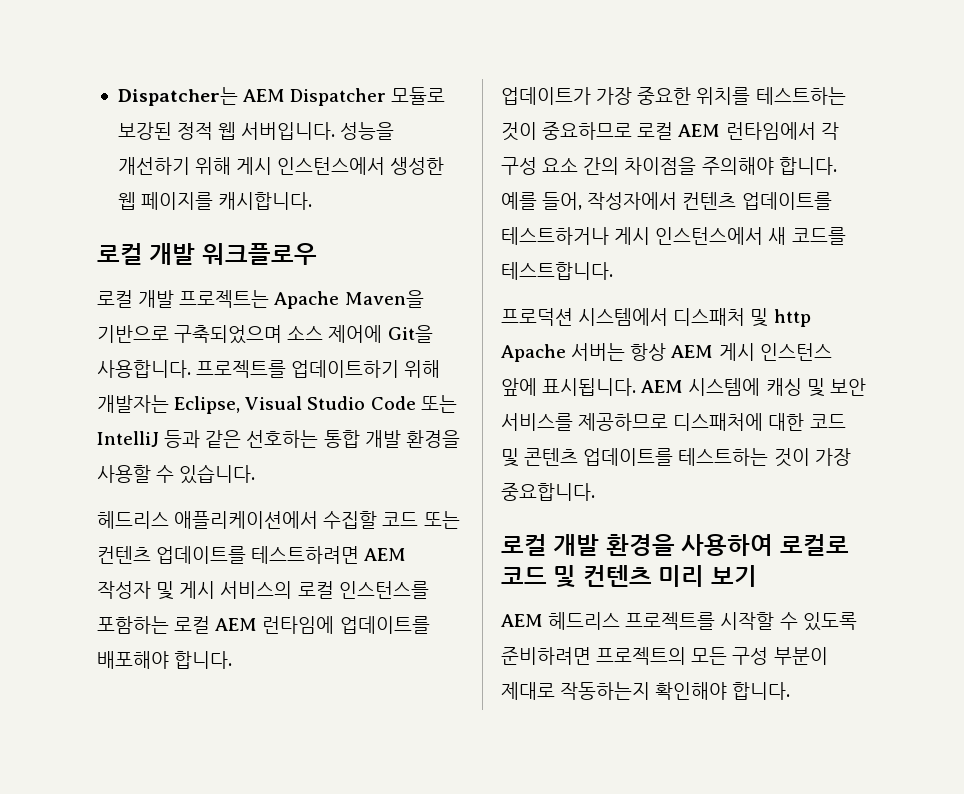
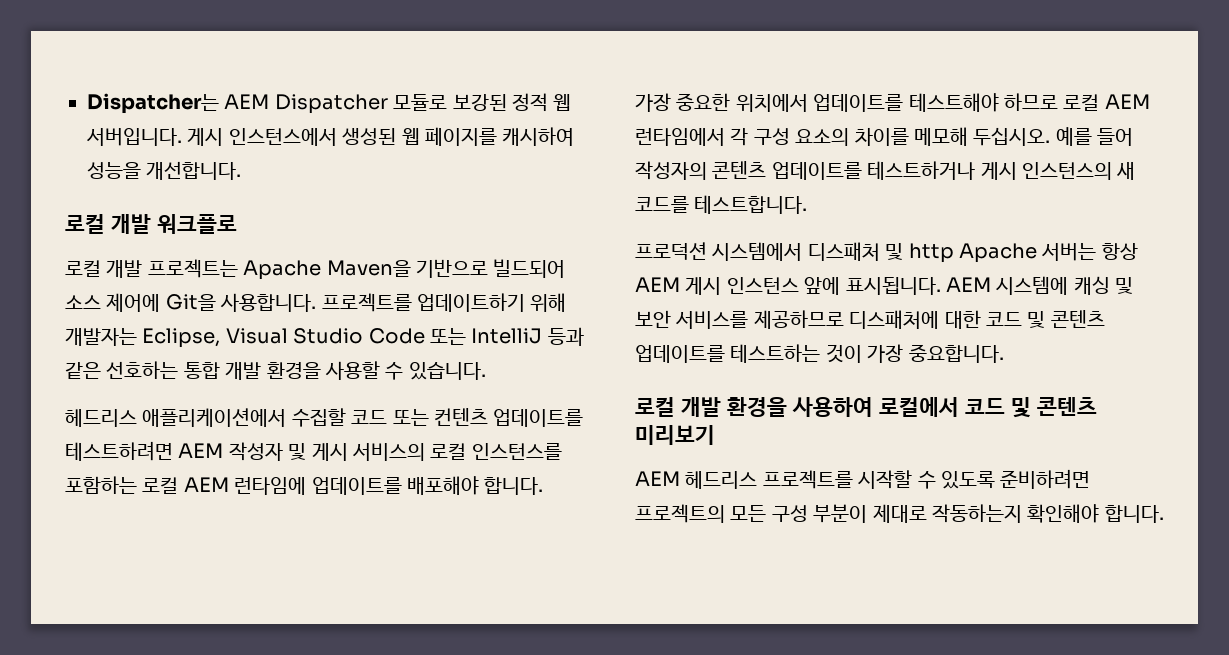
- 성능을 개선하기 위해 게시 인스턴스에서 생성한 웹 페이지를 캐시합니다.
- 로컬 개발 워크플로우
+ 게시 인스턴스에서 생성된 웹 페이지를 캐시하여 성능을 개선합니다.
+ 로컬 개발 워크플로
- 로컬 개발 프로젝트는 Apache Maven을 기반으로 구축되었으며 소스 제어에 Git을 사용합니다.
+ 로컬 개발 프로젝트는 Apache Maven을 기반으로 빌드되어 소스 제어에 Git을 사용합니다.
- 업데이트가 가장 중요한 위치를 테스트하는 것이 중요하므로 로컬 AEM 런타임에서 각 구성 요소 간의 차이점을 주의해야 합니다. 예를 들어, 작성자에서 컨텐츠 업데이트를 테스트하거나 게시 인스턴스에서 새 코드를 테스트합니다.
+ 가장 중요한 위치에서 업데이트를 테스트해야 하므로 로컬 AEM 런타임에서 각 구성 요소의 차이를 메모해 두십시오. 예를 들어 작성자의 콘텐츠 업데이트를 테스트하거나 게시 인스턴스의 새 코드를 테스트합니다.
- 로컬 개발 환경을 사용하여 로컬로 코드 및 컨텐츠 미리 보기
+ 로컬 개발 환경을 사용하여 로컬에서 코드 및 콘텐츠 미리보기

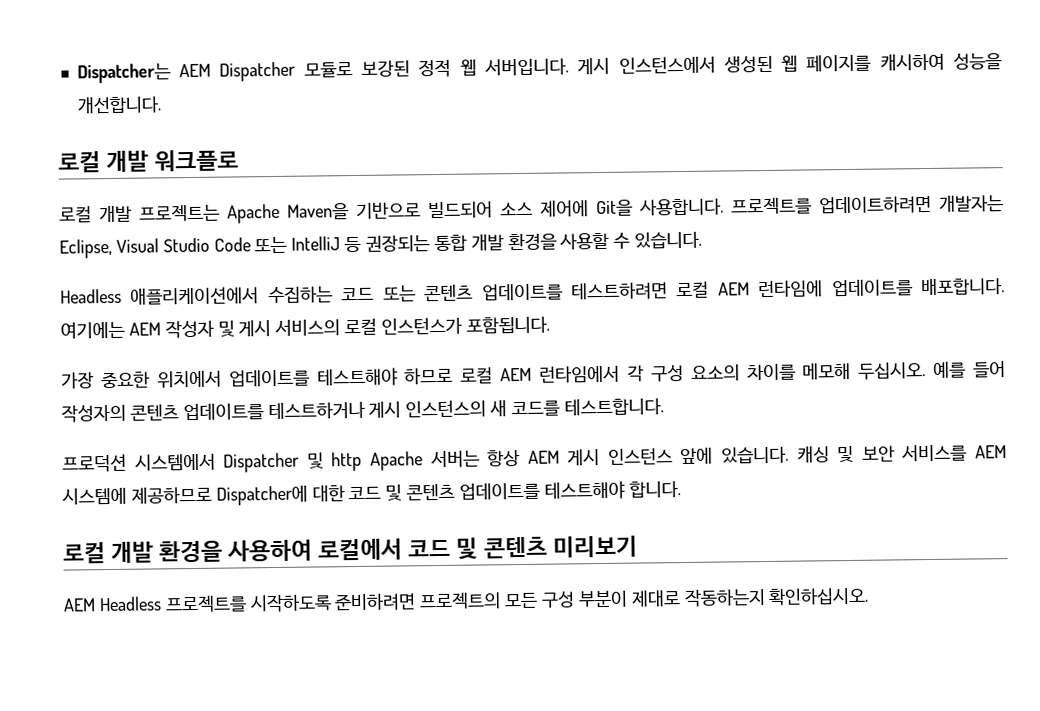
- 프로젝트를 업데이트하기 위해 개발자는 Eclipse, Visual Studio Code 또는 IntelliJ 등과 같은 선호하는 통합 개발 환경을 사용할 수 있습니다.
+ 프로젝트를 업데이트하려면 개발자는 Eclipse, Visual Studio Code 또는 IntelliJ 등 권장되는 통합 개발 환경을 사용할 수 있습니다.
- 헤드리스 애플리케이션에서 수집할 코드 또는 컨텐츠 업데이트를 테스트하려면 AEM 작성자 및 게시 서비스의 로컬 인스턴스를 포함하는 로컬 AEM 런타임에 업데이트를 배포해야 합니다.
+ Headless 애플리케이션에서 수집하는 코드 또는 콘텐츠 업데이트를 테스트하려면 로컬 AEM 런타임에 업데이트를 배포합니다. 여기에는 AEM 작성자 및 게시 서비스의 로컬 인스턴스가 포함됩니다.
- 프로덕션 시스템에서 디스패처 및 http Apache 서버는 항상 AEM 게시 인스턴스 앞에 표시됩니다. AEM 시스템에 캐싱 및 보안 서비스를 제공하므로 디스패처에 대한 코드 및 콘텐츠 업데이트를 테스트하는 것이 가장 중요합니다.
+ 프로덕션 시스템에서 Dispatcher 및 http Apache 서버는 항상 AEM 게시 인스턴스 앞에 있습니다. 캐싱 및 보안 서비스를 AEM 시스템에 제공하므로 Dispatcher에 대한 코드 및 콘텐츠 업데이트를 테스트해야 합니다.
- AEM 헤드리스 프로젝트를 시작할 수 있도록 준비하려면 프로젝트의 모든 구성 부분이 제대로 작동하는지 확인해야 합니다.
+ AEM Headless 프로젝트를 시작하도록 준비하려면 프로젝트의 모든 구성 부분이 제대로 작동하는지 확인하십시오.

